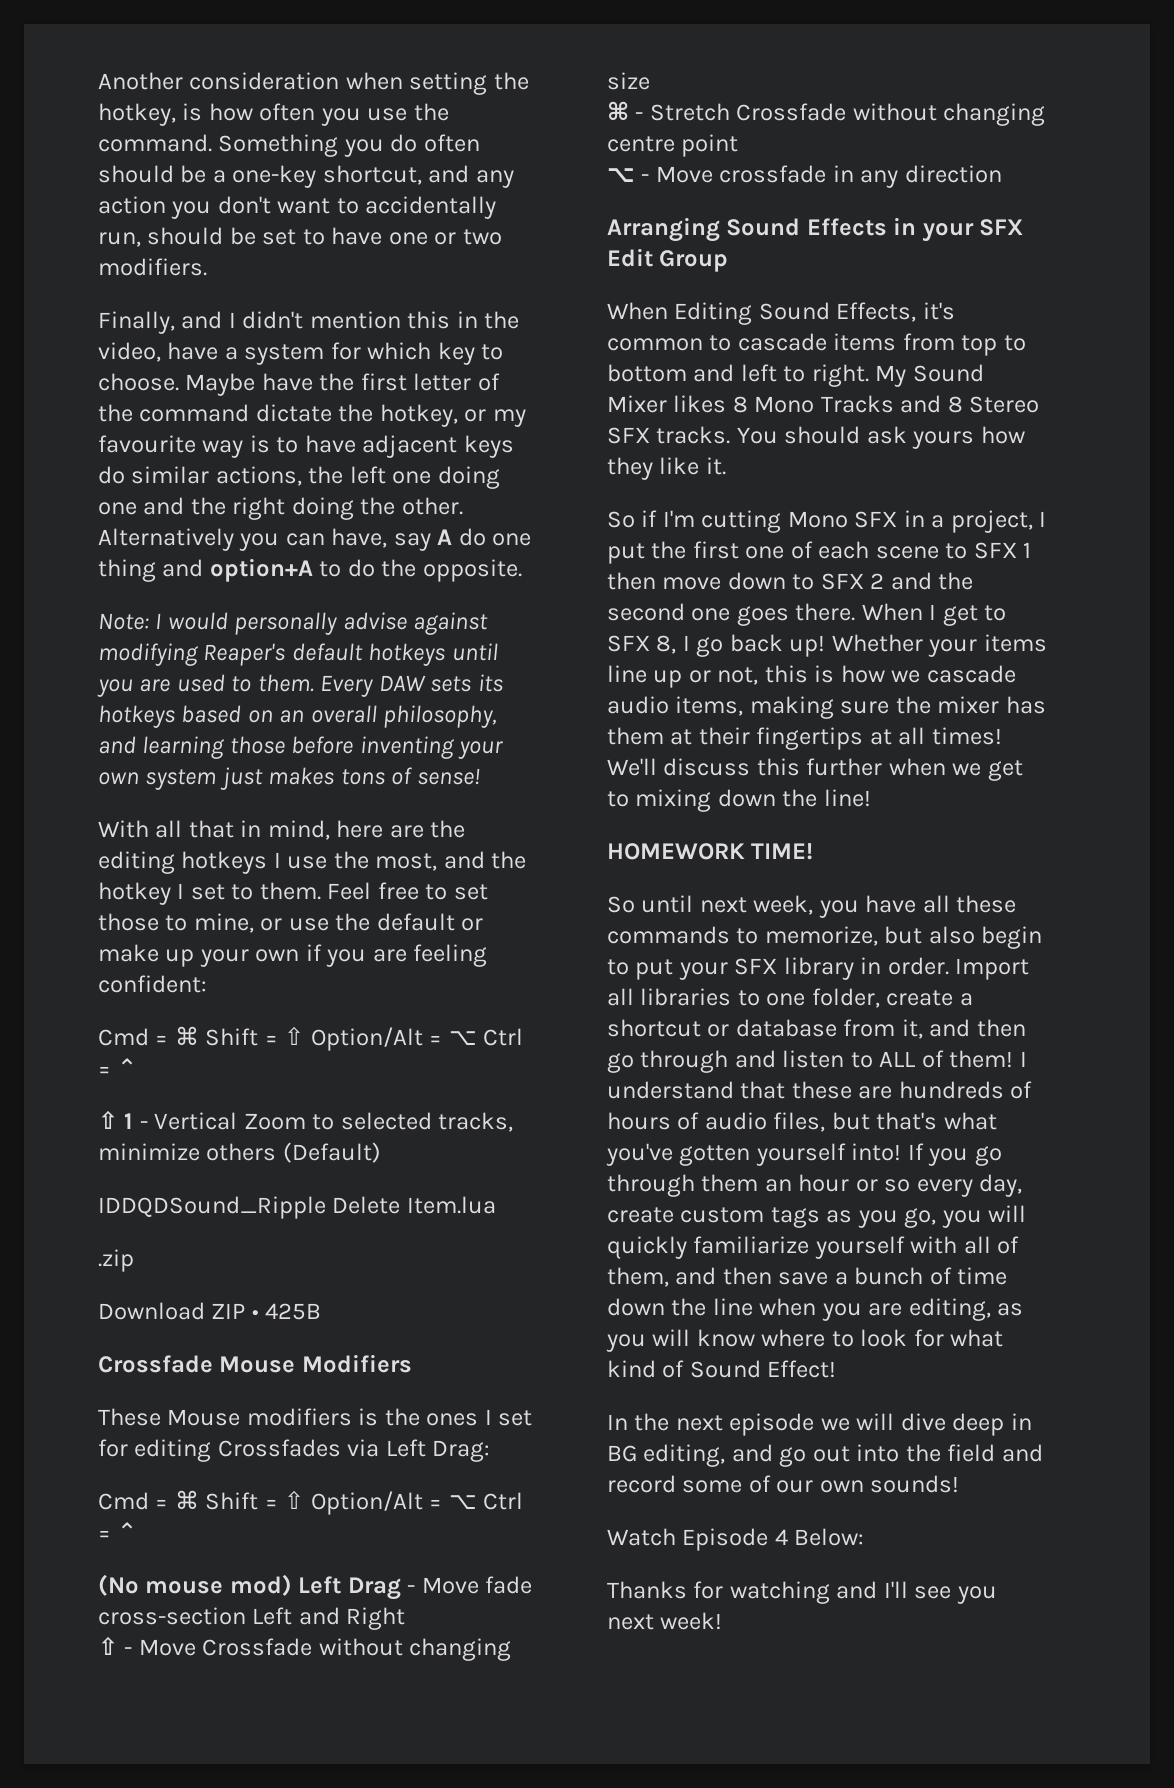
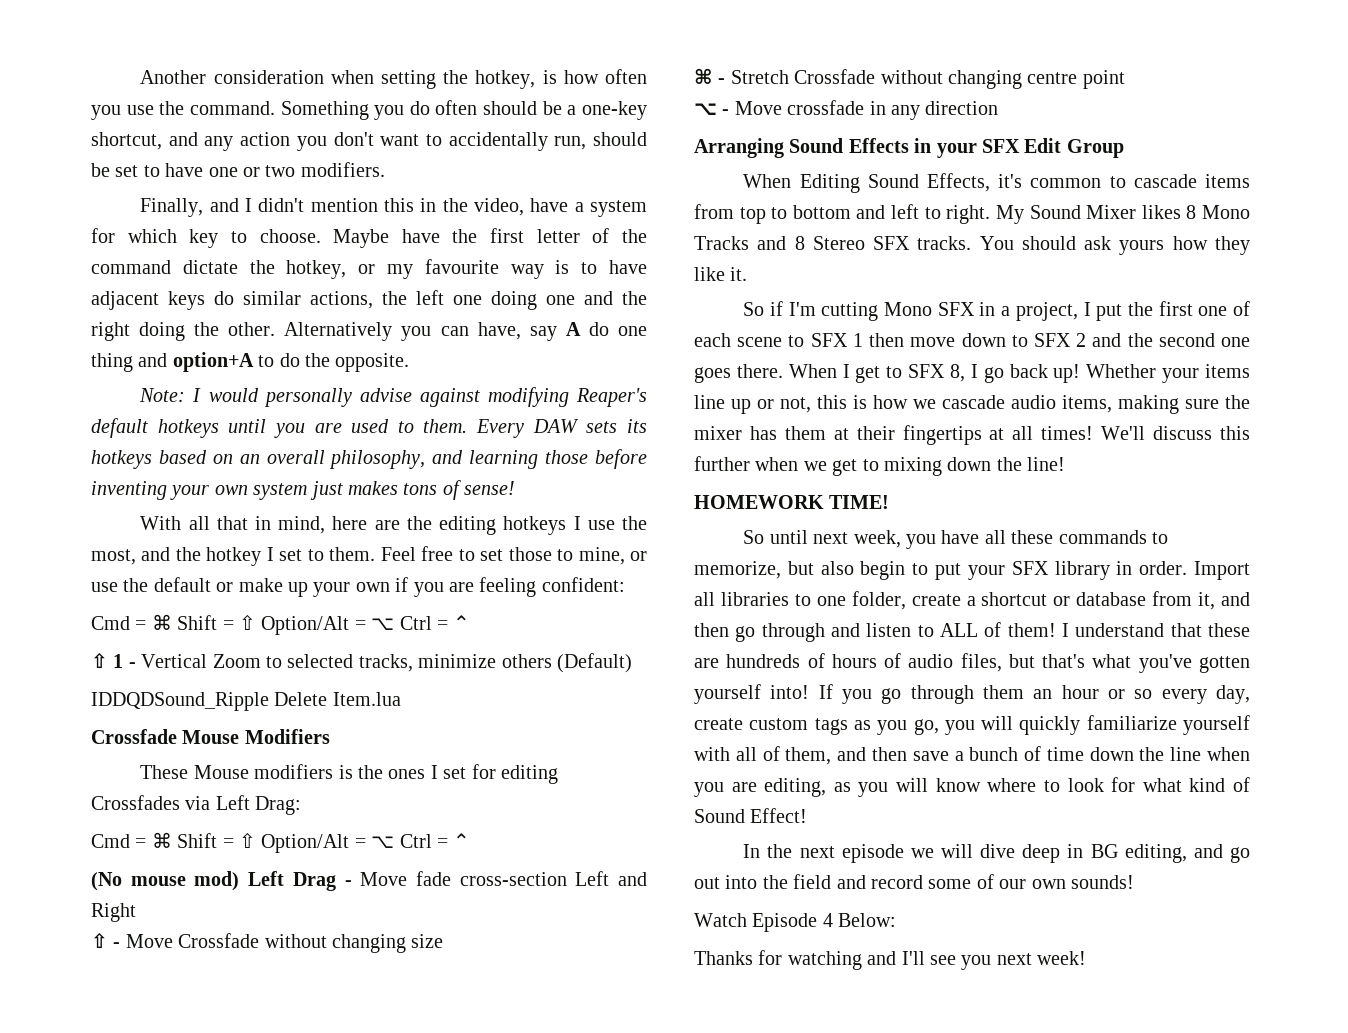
- .zip
- Download ZIP • 425B

